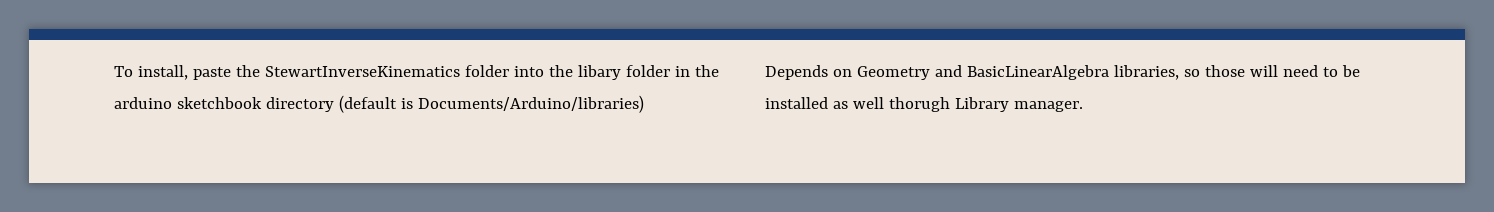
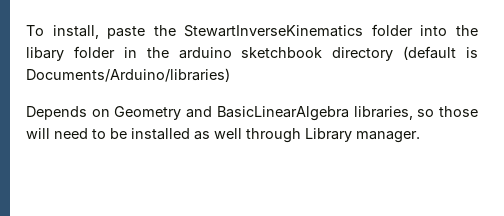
- Depends on Geometry and BasicLinearAlgebra libraries, so those will need to be installed as well thorugh Library manager.
+ Depends on Geometry and BasicLinearAlgebra libraries, so those will need to be installed as well through Library manager.

